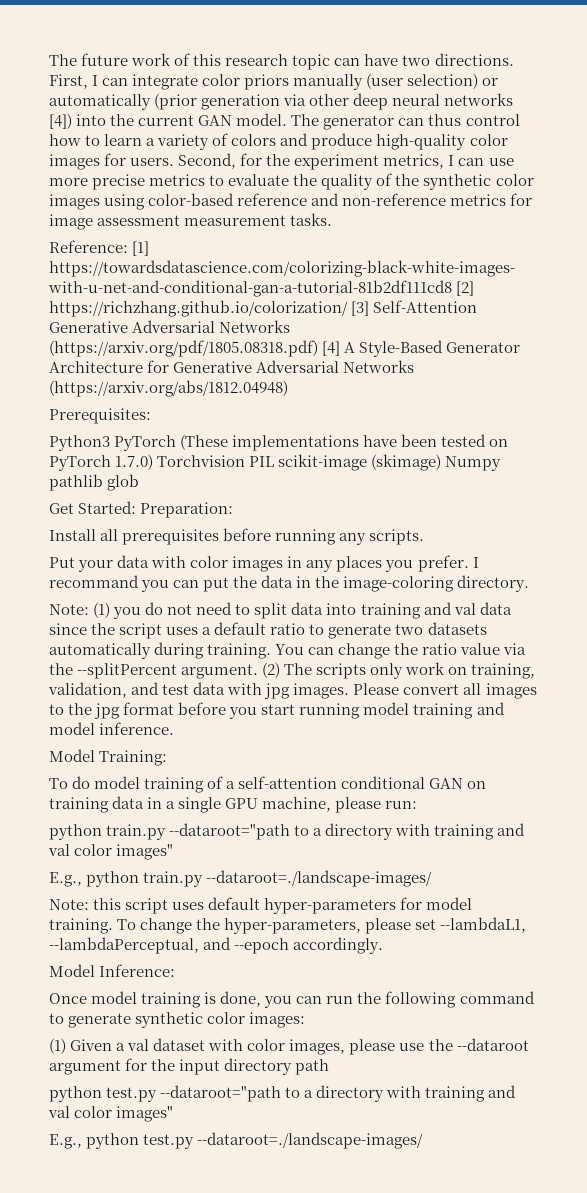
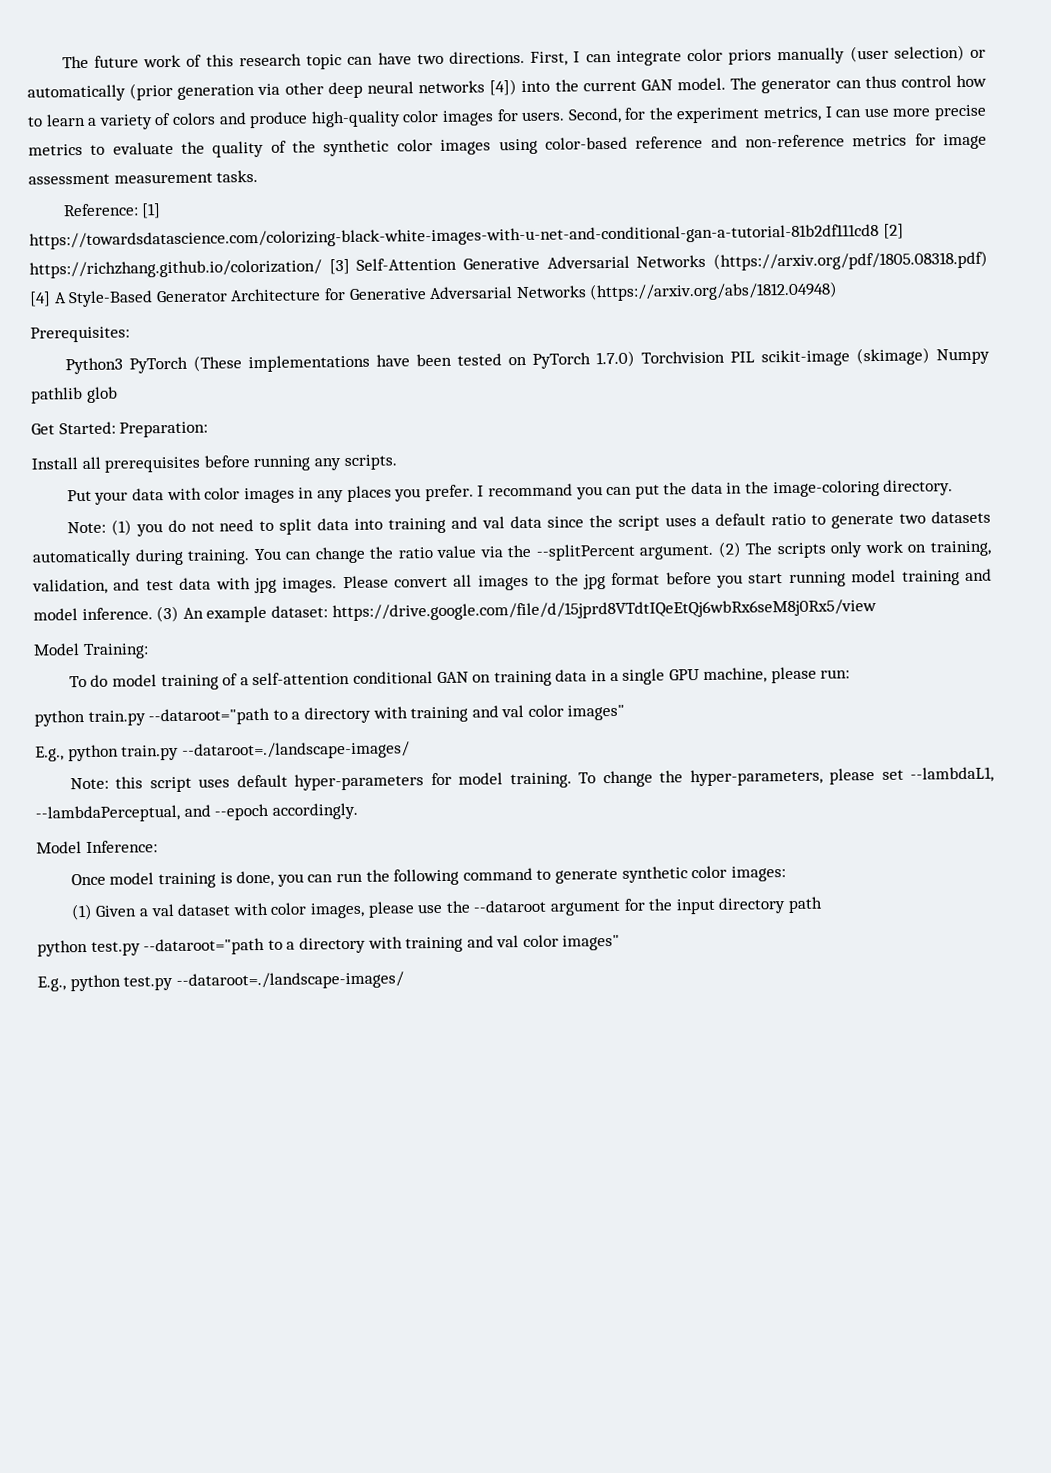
+ (3) An example dataset: https://drive.google.com/file/d/15jprd8VTdtIQeEtQj6wbRx6seM8j0Rx5/view

